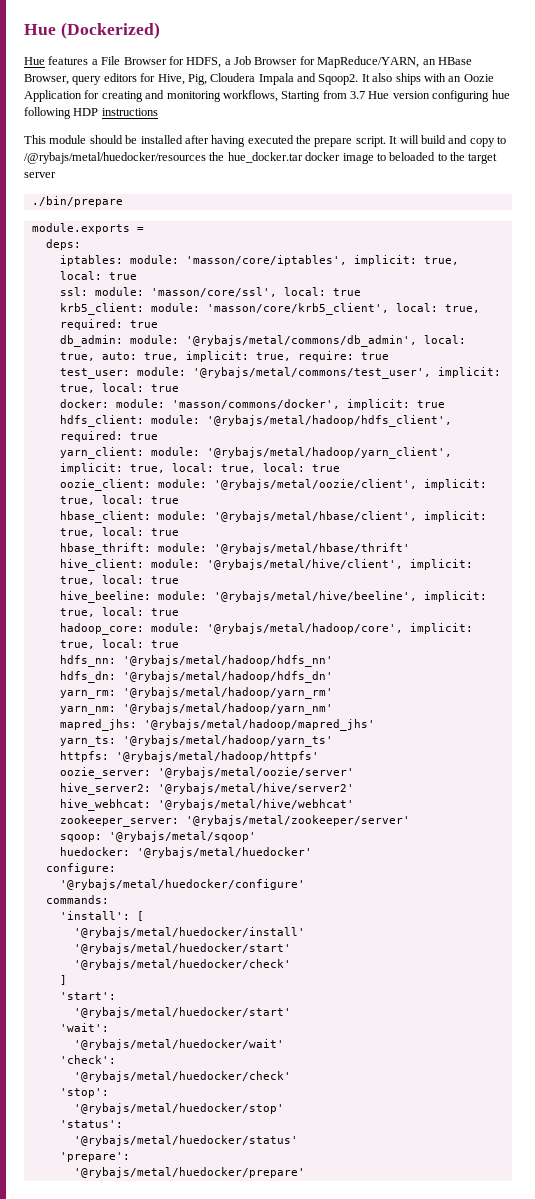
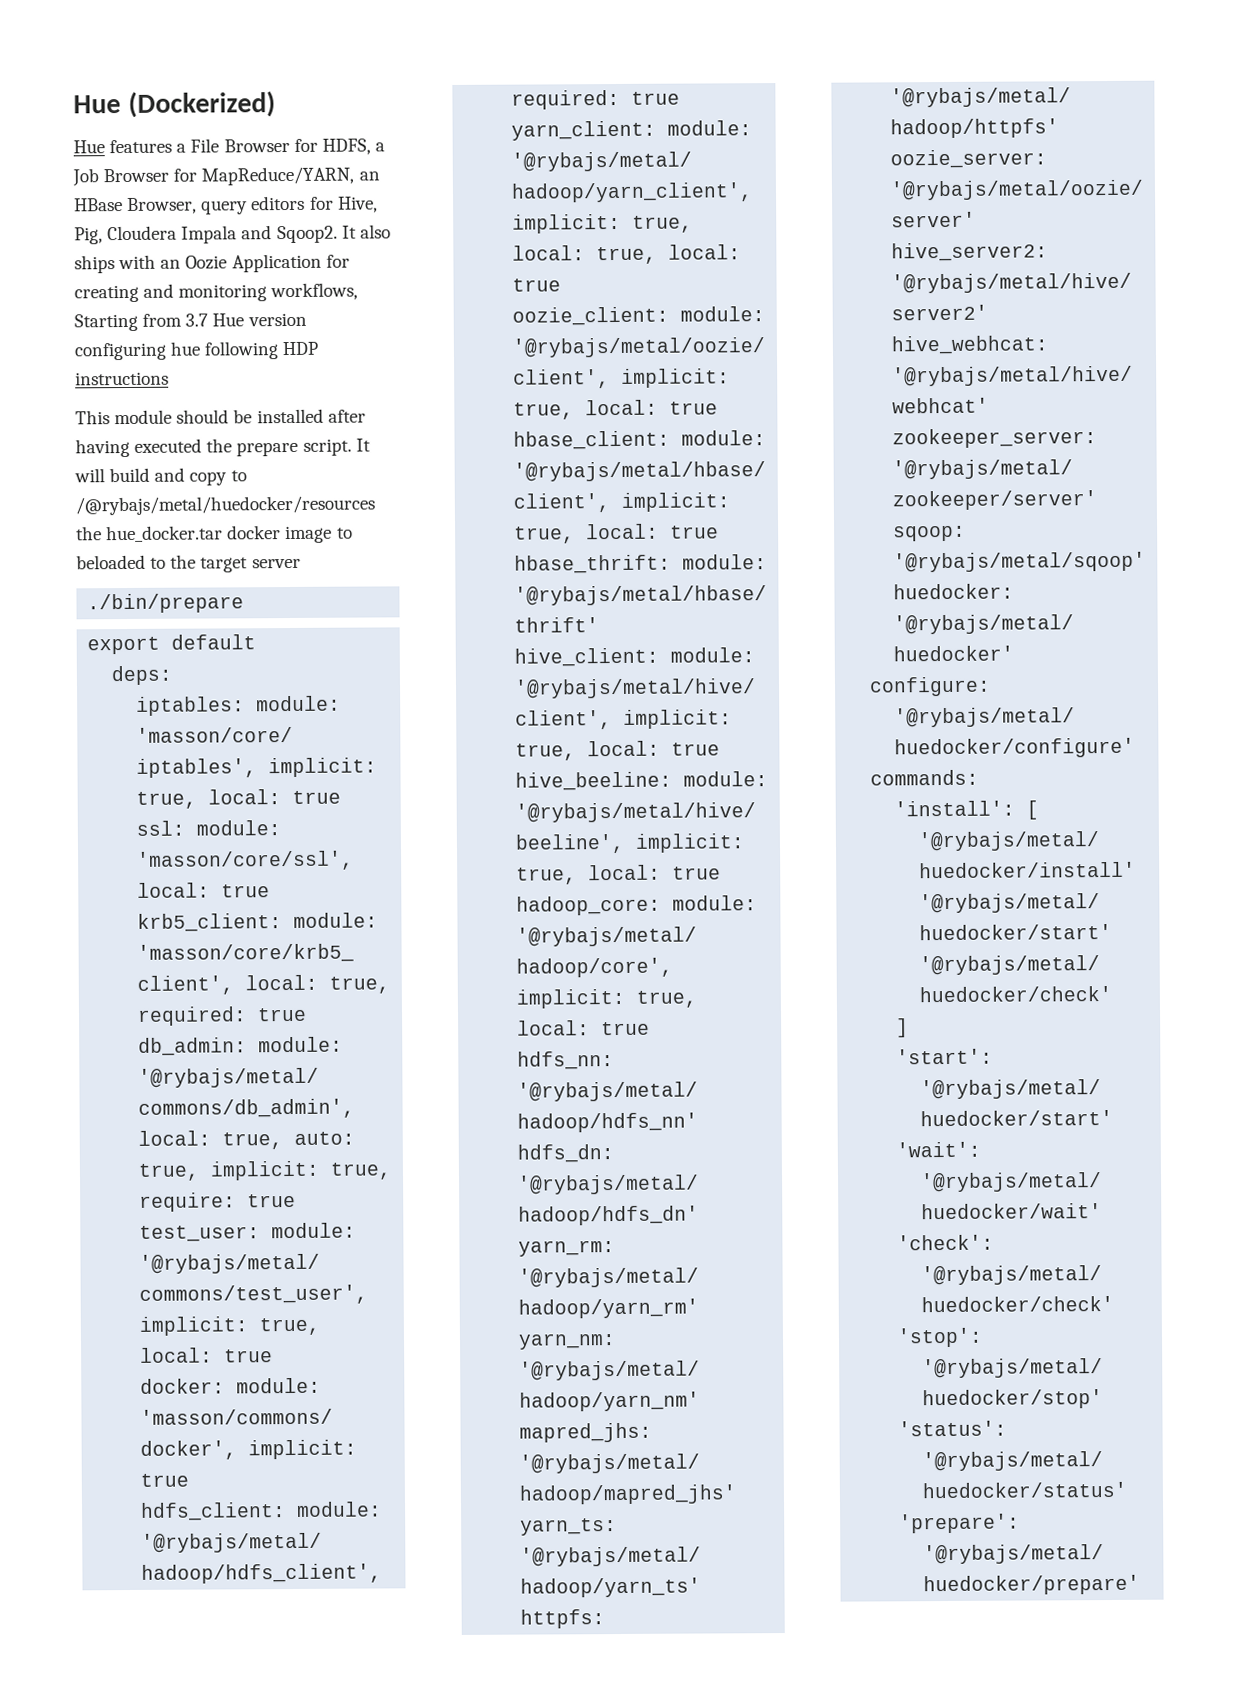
- module.exports =
+ export default

